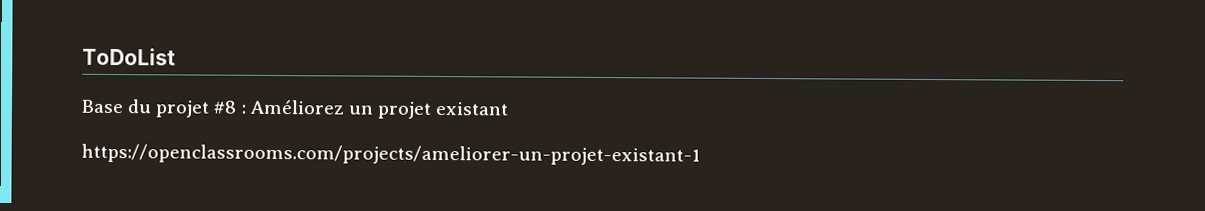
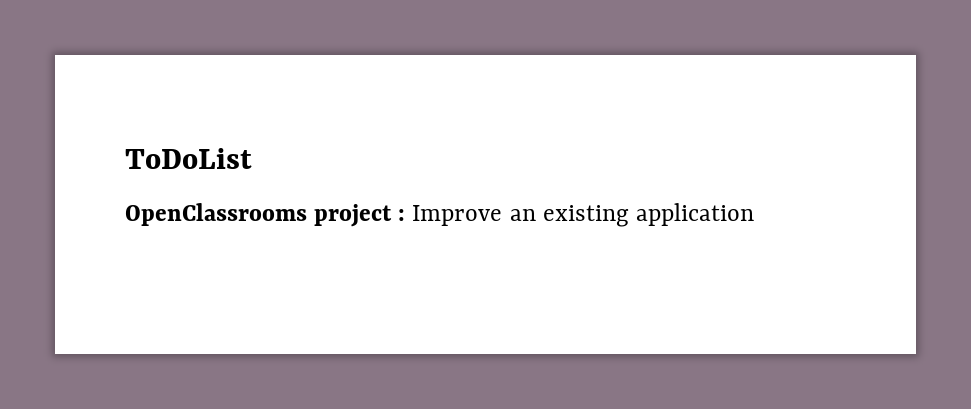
- Base du projet #8 : Améliorez un projet existant
- https://openclassrooms.com/projects/ameliorer-un-projet-existant-1
+ OpenClassrooms project : Improve an existing application

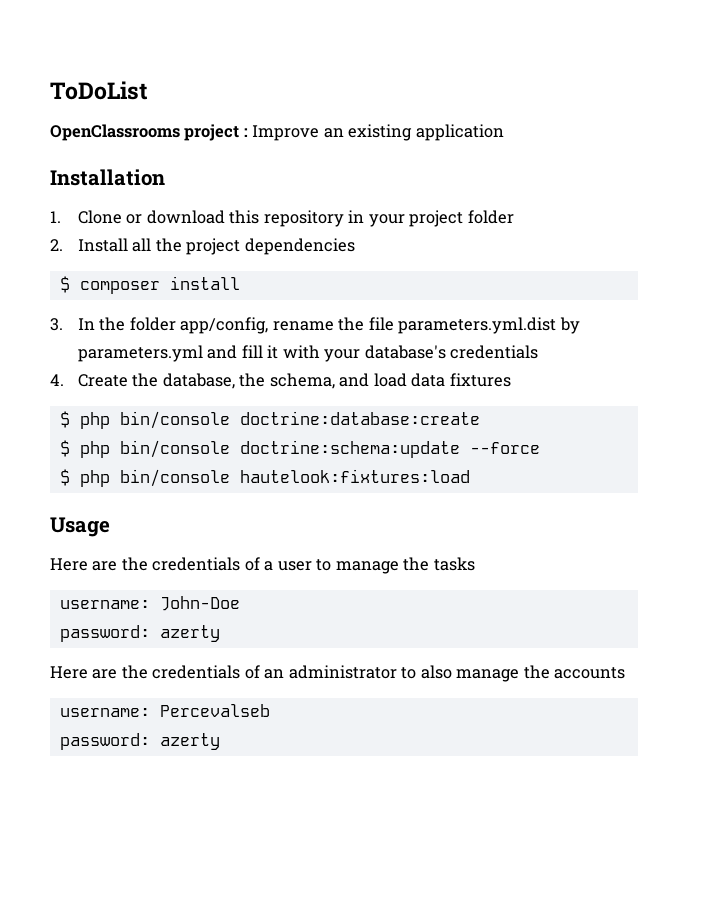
+ Installation
+ 1. Clone or download this repository in your project folder
+ 2. Install all the project dependencies
+ $ composer install
+ 3. In the folder app/config, rename the file parameters.yml.dist by parameters.yml and fill it with your database's credentials
+ 4. Create the database, the schema, and load data fixtures
+ $ php bin/console doctrine:database:create
+ $ php bin/console doctrine:schema:update --force
+ $ php bin/console hautelook:fixtures:load
+ Usage
+ Here are the credentials of a user to manage the tasks
+ username: John-Doe
+ password: azerty
+ Here are the credentials of an administrator to also manage the accounts
+ username: Percevalseb
+ password: azerty

